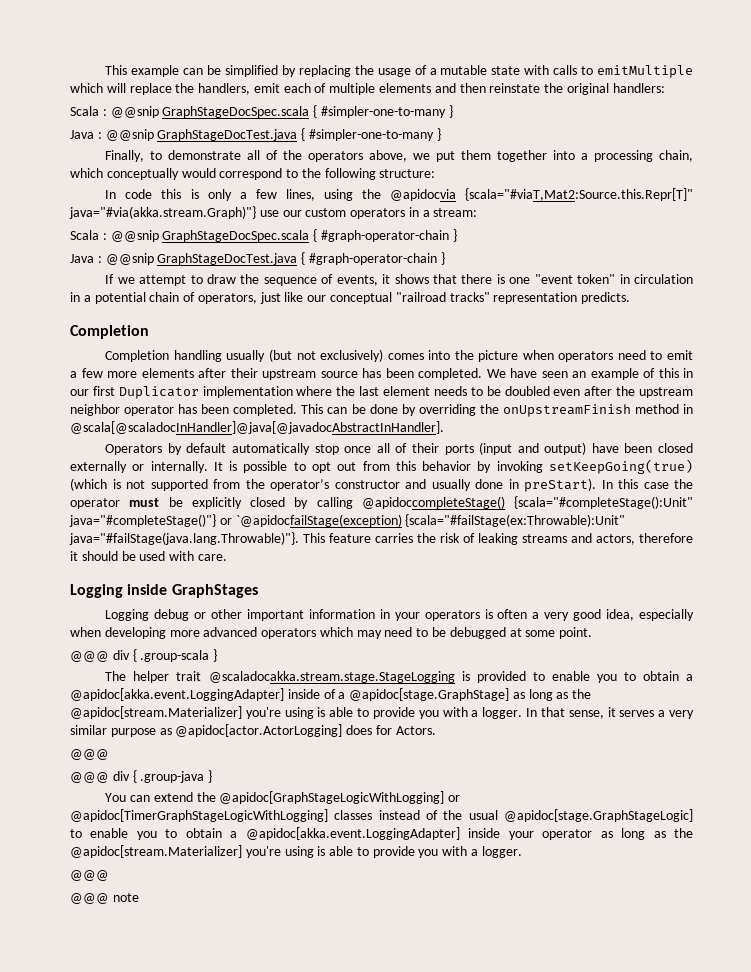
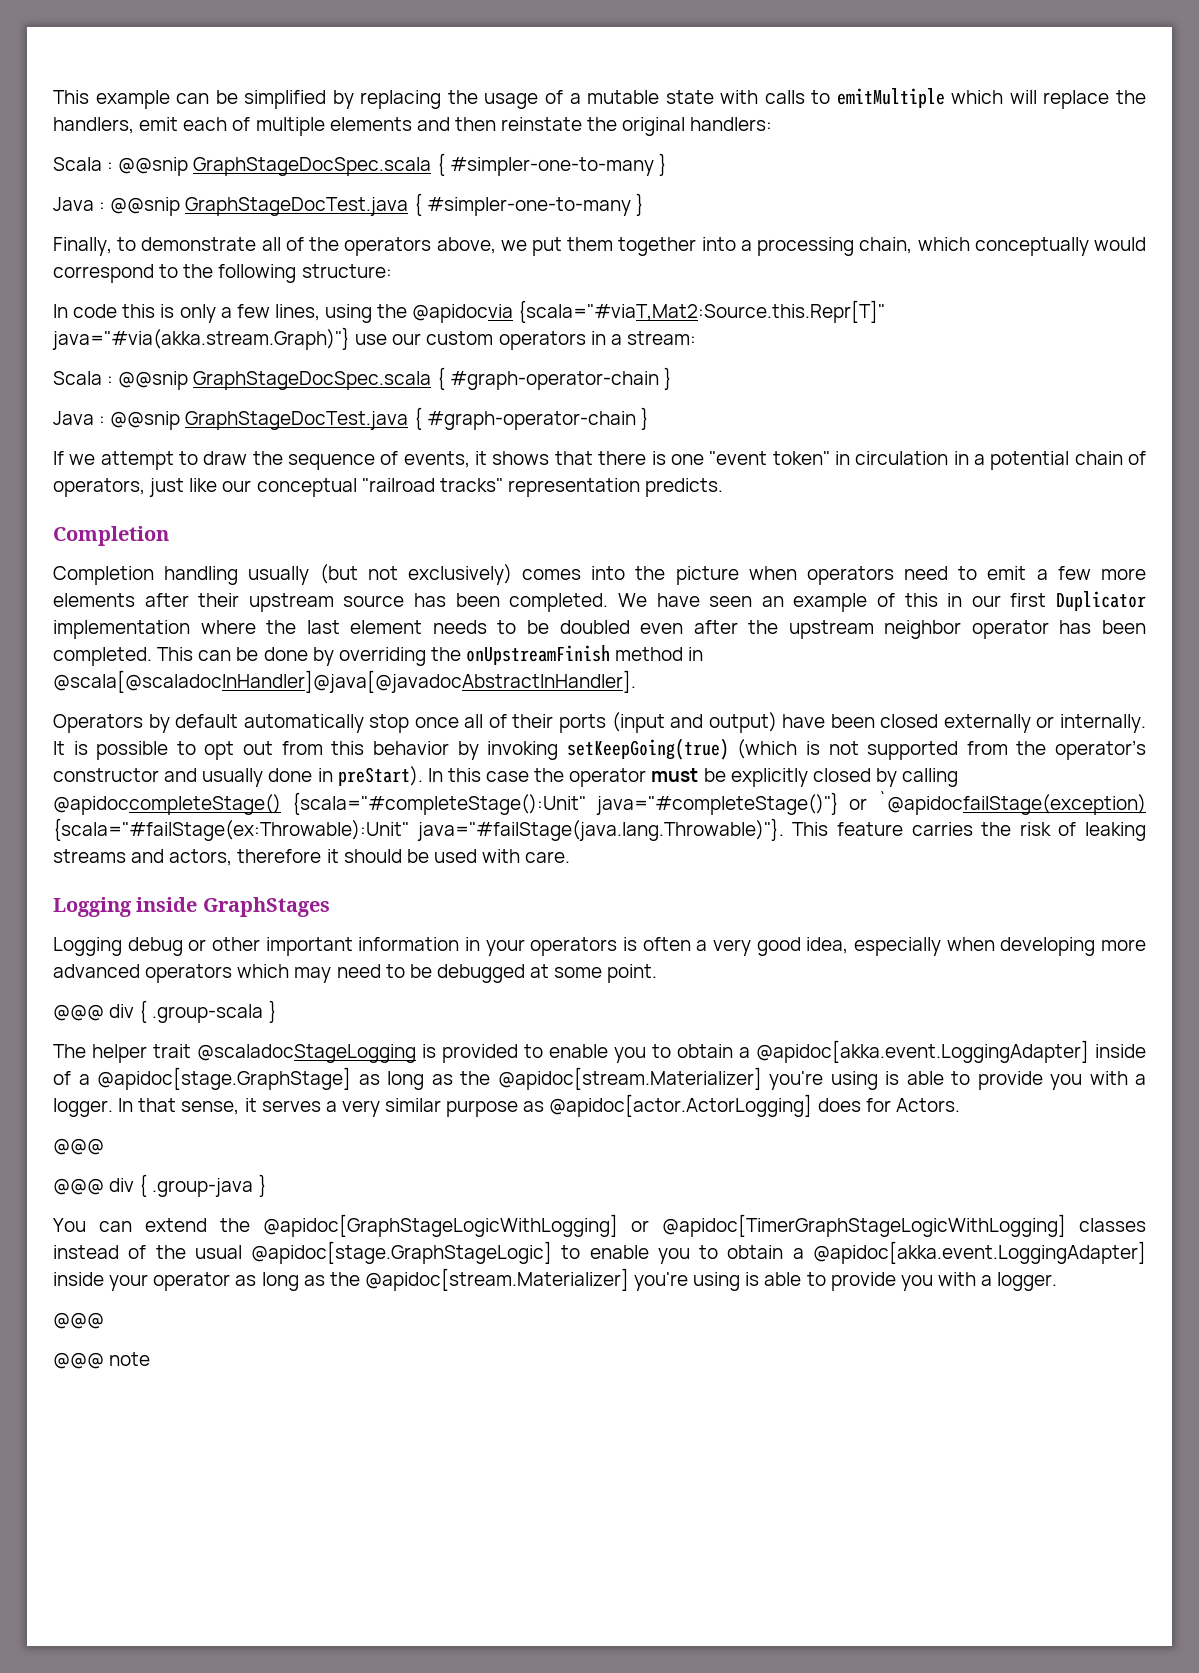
- The helper trait @scaladocakka.stream.stage.StageLogging is provided to enable you to obtain a @apidoc[akka.event.LoggingAdapter] inside of a @apidoc[stage.GraphStage] as long as the @apidoc[stream.Materializer] you're using is able to provide you with a logger.
+ The helper trait @scaladocStageLogging is provided to enable you to obtain a @apidoc[akka.event.LoggingAdapter] inside of a @apidoc[stage.GraphStage] as long as the @apidoc[stream.Materializer] you're using is able to provide you with a logger.

